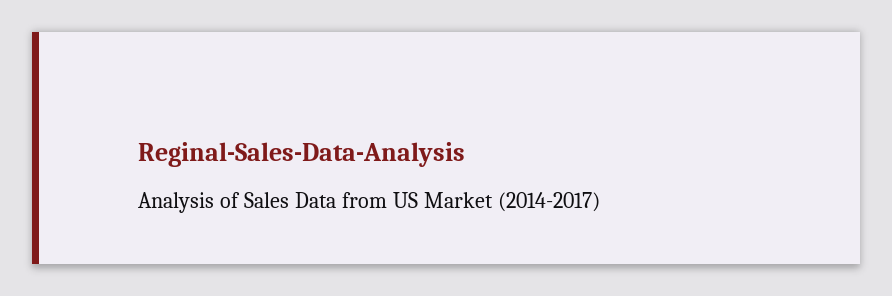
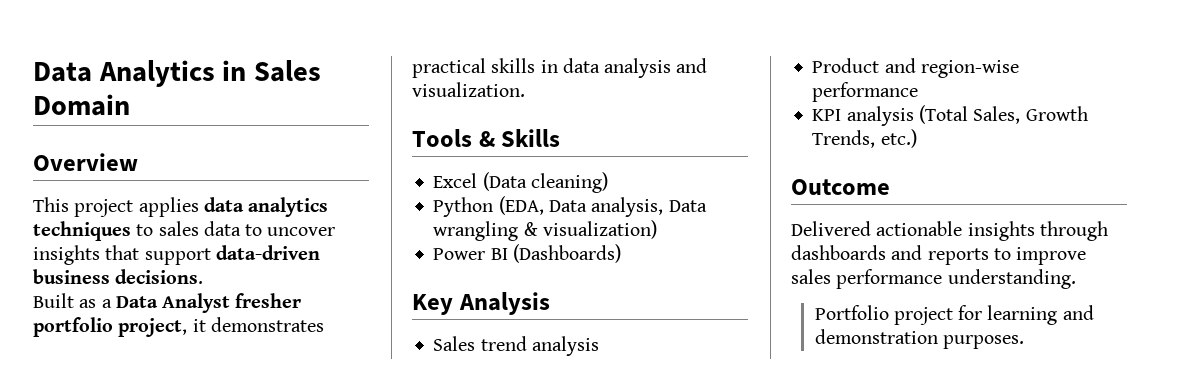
- Reginal-Sales-Data-Analysis
- Analysis of Sales Data from US Market (2014-2017)
+ Data Analytics in Sales Domain
+ Overview
+ This project applies data analytics techniques to sales data to uncover insights that support data-driven business decisions.
+ Built as a Data Analyst fresher portfolio project, it demonstrates practical skills in data analysis and visualization.
+ Tools & Skills
+ Excel (Data cleaning)
+ Python (EDA, Data analysis, Data wrangling & visualization)
+ Power BI (Dashboards)
+ Key Analysis
+ Sales trend analysis
+ Product and region-wise performance
+ KPI analysis (Total Sales, Growth Trends, etc.)
+ Outcome
+ Delivered actionable insights through dashboards and reports to improve sales performance understanding.
+ Portfolio project for learning and demonstration purposes.

